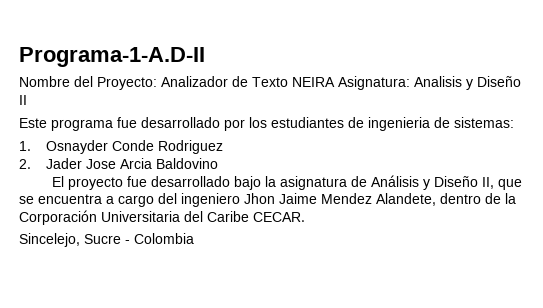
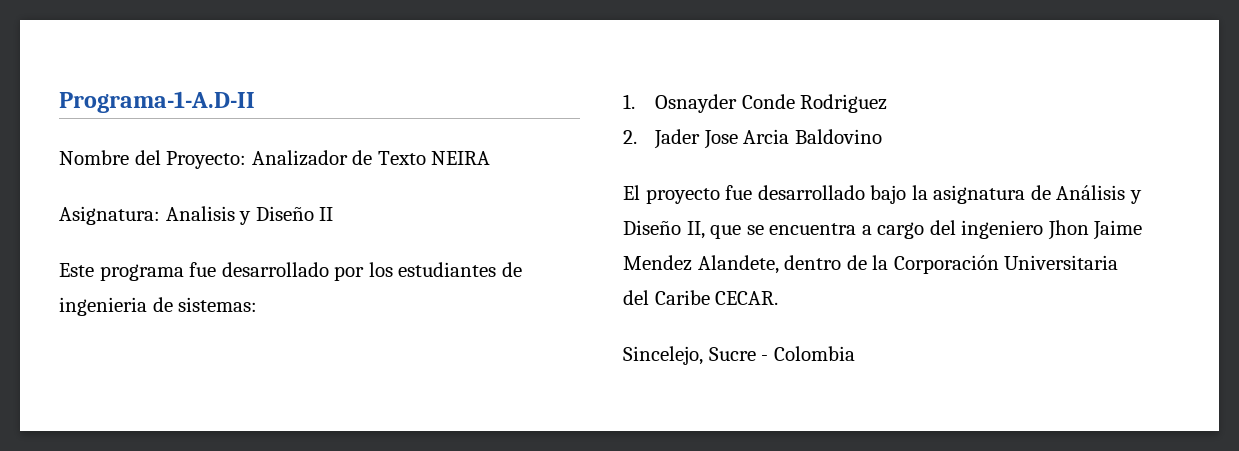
- Nombre del Proyecto: Analizador de Texto NEIRA Asignatura: Analisis y Diseño II
+ Nombre del Proyecto: Analizador de Texto NEIRA
+ Asignatura: Analisis y Diseño II

